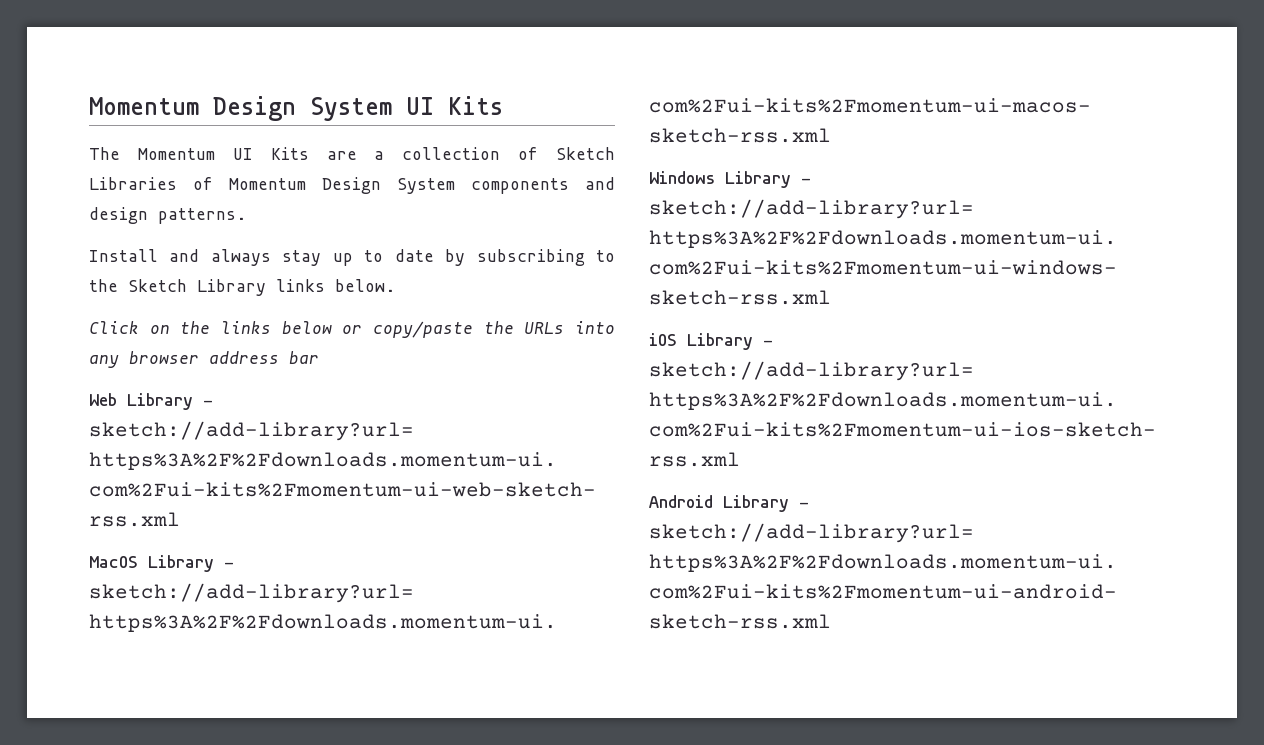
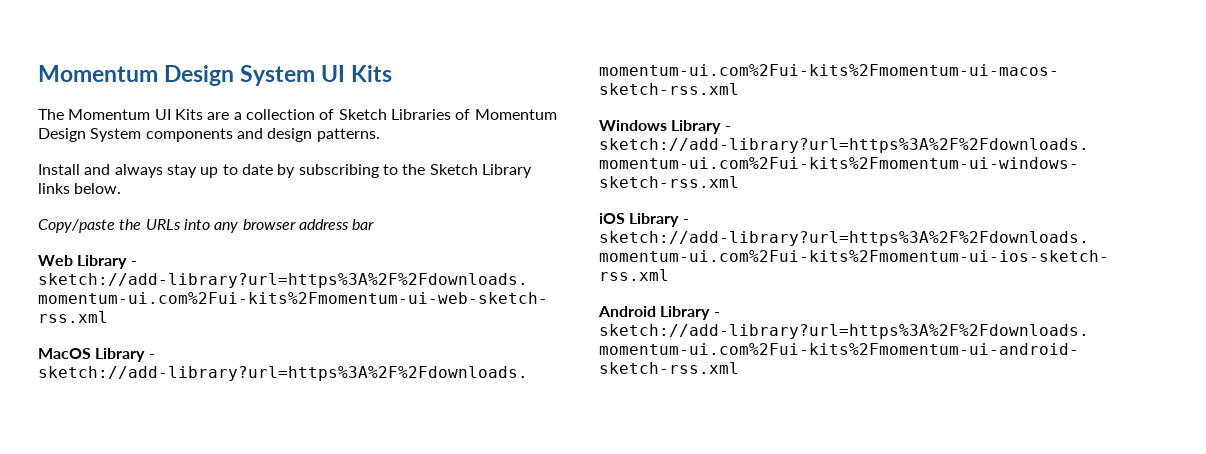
- Click on the links below or copy/paste the URLs into any browser address bar
+ Copy/paste the URLs into any browser address bar

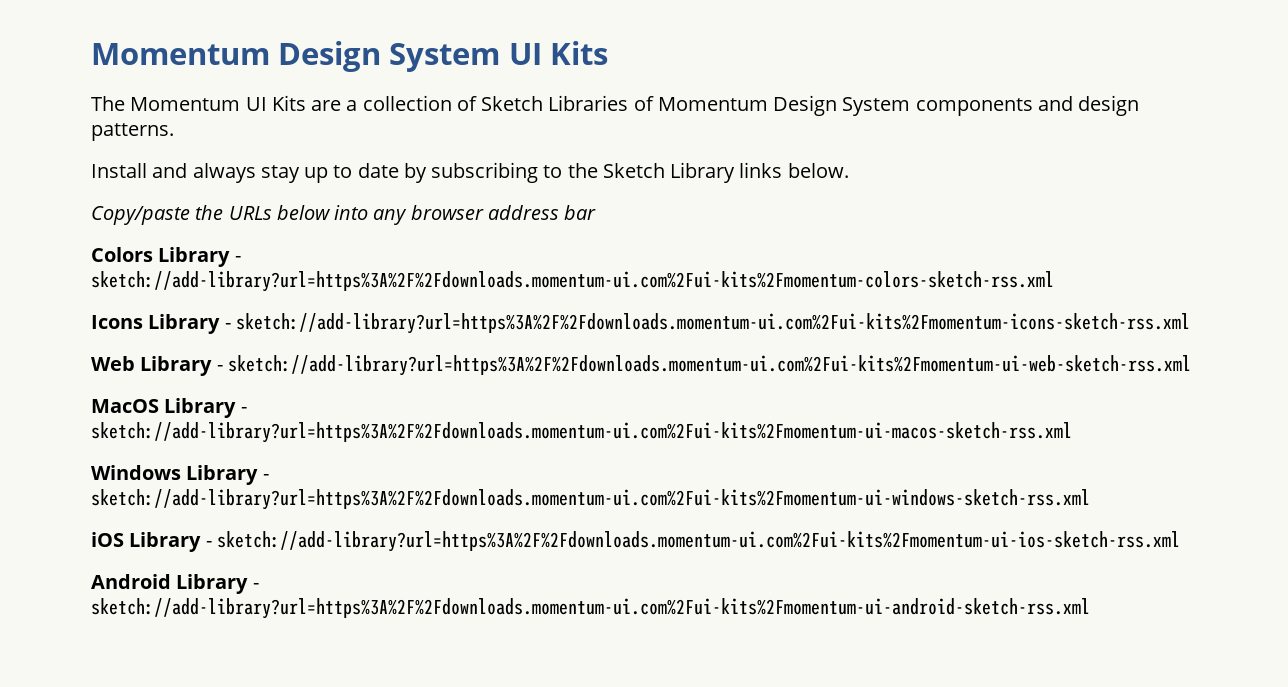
- Copy/paste the URLs into any browser address bar
+ Copy/paste the URLs below into any browser address bar
+ Colors Library - sketch://add-library?url=https%3A%2F%2Fdownloads.momentum-ui.com%2Fui-kits%2Fmomentum-colors-sketch-rss.xml
+ Icons Library - sketch://add-library?url=https%3A%2F%2Fdownloads.momentum-ui.com%2Fui-kits%2Fmomentum-icons-sketch-rss.xml

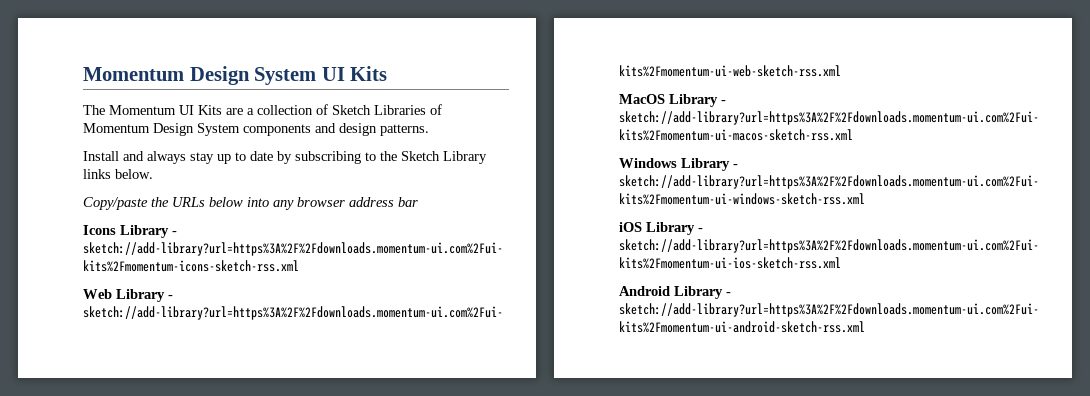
- Colors Library - sketch://add-library?url=https%3A%2F%2Fdownloads.momentum-ui.com%2Fui-kits%2Fmomentum-colors-sketch-rss.xml

